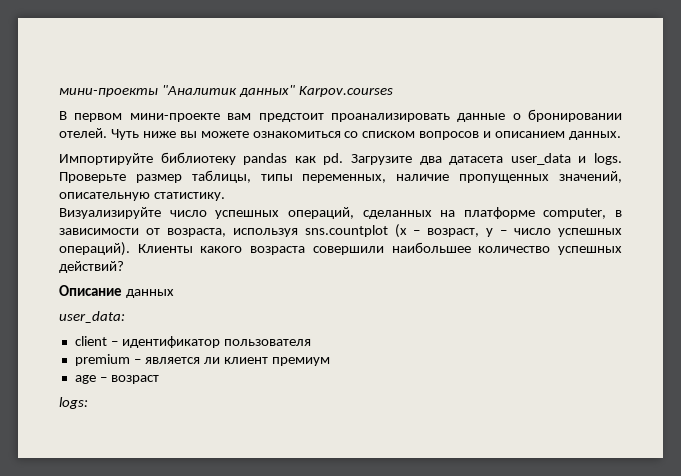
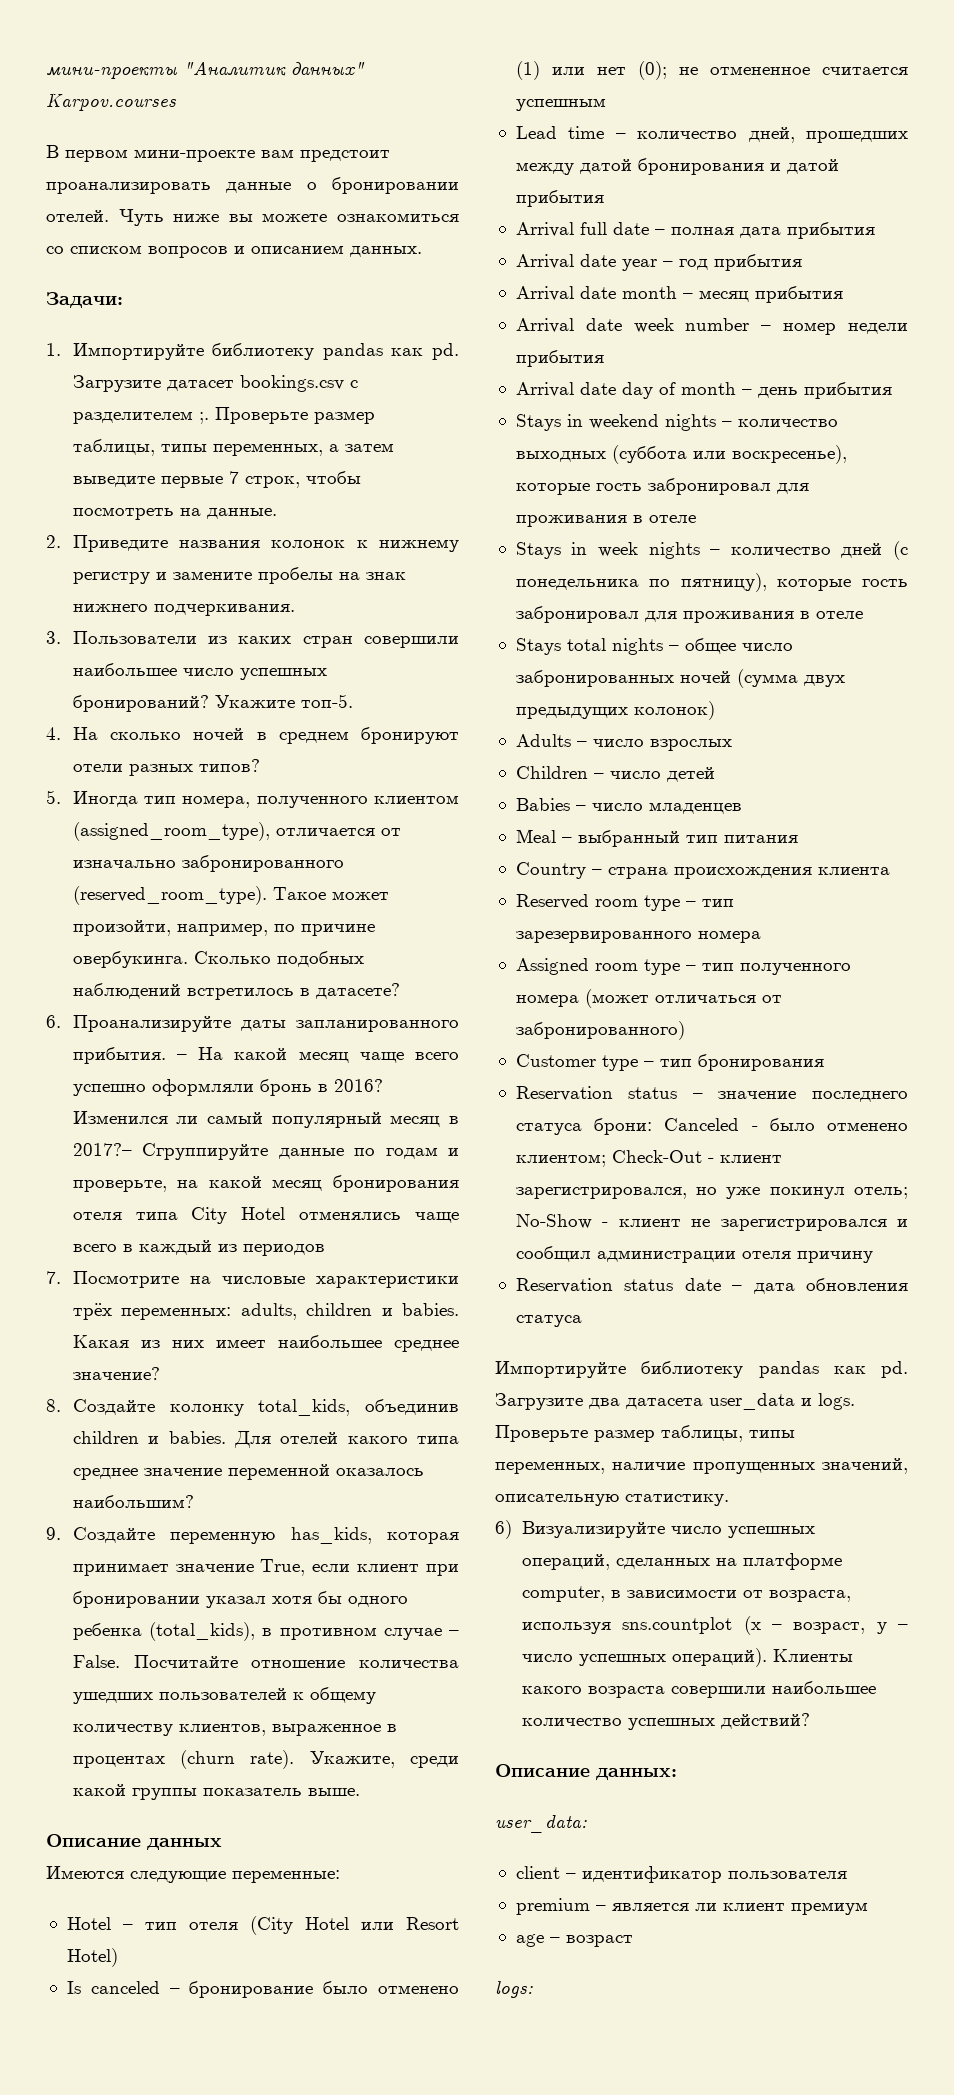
+ Задачи:
+ 1. Импортируйте библиотеку pandas как pd. Загрузите датасет bookings.csv с разделителем ;. Проверьте размер таблицы, типы переменных, а затем выведите первые 7 строк, чтобы посмотреть на данные.
+ 2. Приведите названия колонок к нижнему регистру и замените пробелы на знак нижнего подчеркивания.
+ 3. Пользователи из каких стран совершили наибольшее число успешных бронирований? Укажите топ-5.
+ 4. На сколько ночей в среднем бронируют отели разных типов?
+ 5. Иногда тип номера, полученного клиентом (assigned_room_type), отличается от изначально забронированного (reserved_room_type). Такое может произойти, например, по причине овербукинга. Сколько подобных наблюдений встретилось в датасете?
+ 6. Проанализируйте даты запланированного прибытия. – На какой месяц чаще всего успешно оформляли бронь в 2016? Изменился ли самый популярный месяц в 2017?– Сгруппируйте данные по годам и проверьте, на какой месяц бронирования отеля типа City Hotel отменялись чаще всего в каждый из периодов
+ 7. Посмотрите на числовые характеристики трёх переменных: adults, children и babies. Какая из них имеет наибольшее среднее значение?
+ 8. Создайте колонку total_kids, объединив children и babies. Для отелей какого типа среднее значение переменной оказалось наибольшим?
+ 9. Создайте переменную has_kids, которая принимает значение True, если клиент при бронировании указал хотя бы одного ребенка (total_kids), в противном случае – False. Посчитайте отношение количества ушедших пользователей к общему количеству клиентов, выраженное в процентах (churn rate). Укажите, среди какой группы показатель выше.
+ Описание данных
+ Имеются следующие переменные:
+ Hotel – тип отеля (City Hotel или Resort Hotel)
+ Is canceled – бронирование было отменено (1) или нет (0); не отмененное считается успешным
+ Lead time – количество дней, прошедших между датой бронирования и датой прибытия
+ Arrival full date – полная дата прибытия
+ Arrival date year – год прибытия
+ Arrival date month – месяц прибытия
+ Arrival date week number – номер недели прибытия
+ Arrival date day of month – день прибытия
+ Stays in weekend nights – количество выходных (суббота или воскресенье), которые гость забронировал для проживания в отеле
+ Stays in week nights – количество дней (с понедельника по пятницу), которые гость забронировал для проживания в отеле
+ Stays total nights – общее число забронированных ночей (сумма двух предыдущих колонок)
+ Adults – число взрослых
+ Children – число детей
+ Babies – число младенцев
+ Meal – выбранный тип питания
+ Country – страна происхождения клиента
+ Reserved room type – тип зарезервированного номера
+ Assigned room type – тип полученного номера (может отличаться от забронированного)
+ Customer type – тип бронирования
+ Reservation status – значение последнего статуса брони: Canceled - было отменено клиентом; Check-Out - клиент зарегистрировался, но уже покинул отель; No-Show - клиент не зарегистрировался и сообщил администрации отеля причину
+ Reservation status date – дата обновления статуса
- Визуализируйте число успешных операций, сделанных на платформе computer, в зависимости от возраста, используя sns.countplot (x – возраст, y – число успешных операций).
+ 6) Визуализируйте число успешных операций, сделанных на платформе computer, в зависимости от возраста, используя sns.countplot (x – возраст, y – число успешных операций).
- Описание данных
+ Описание данных:

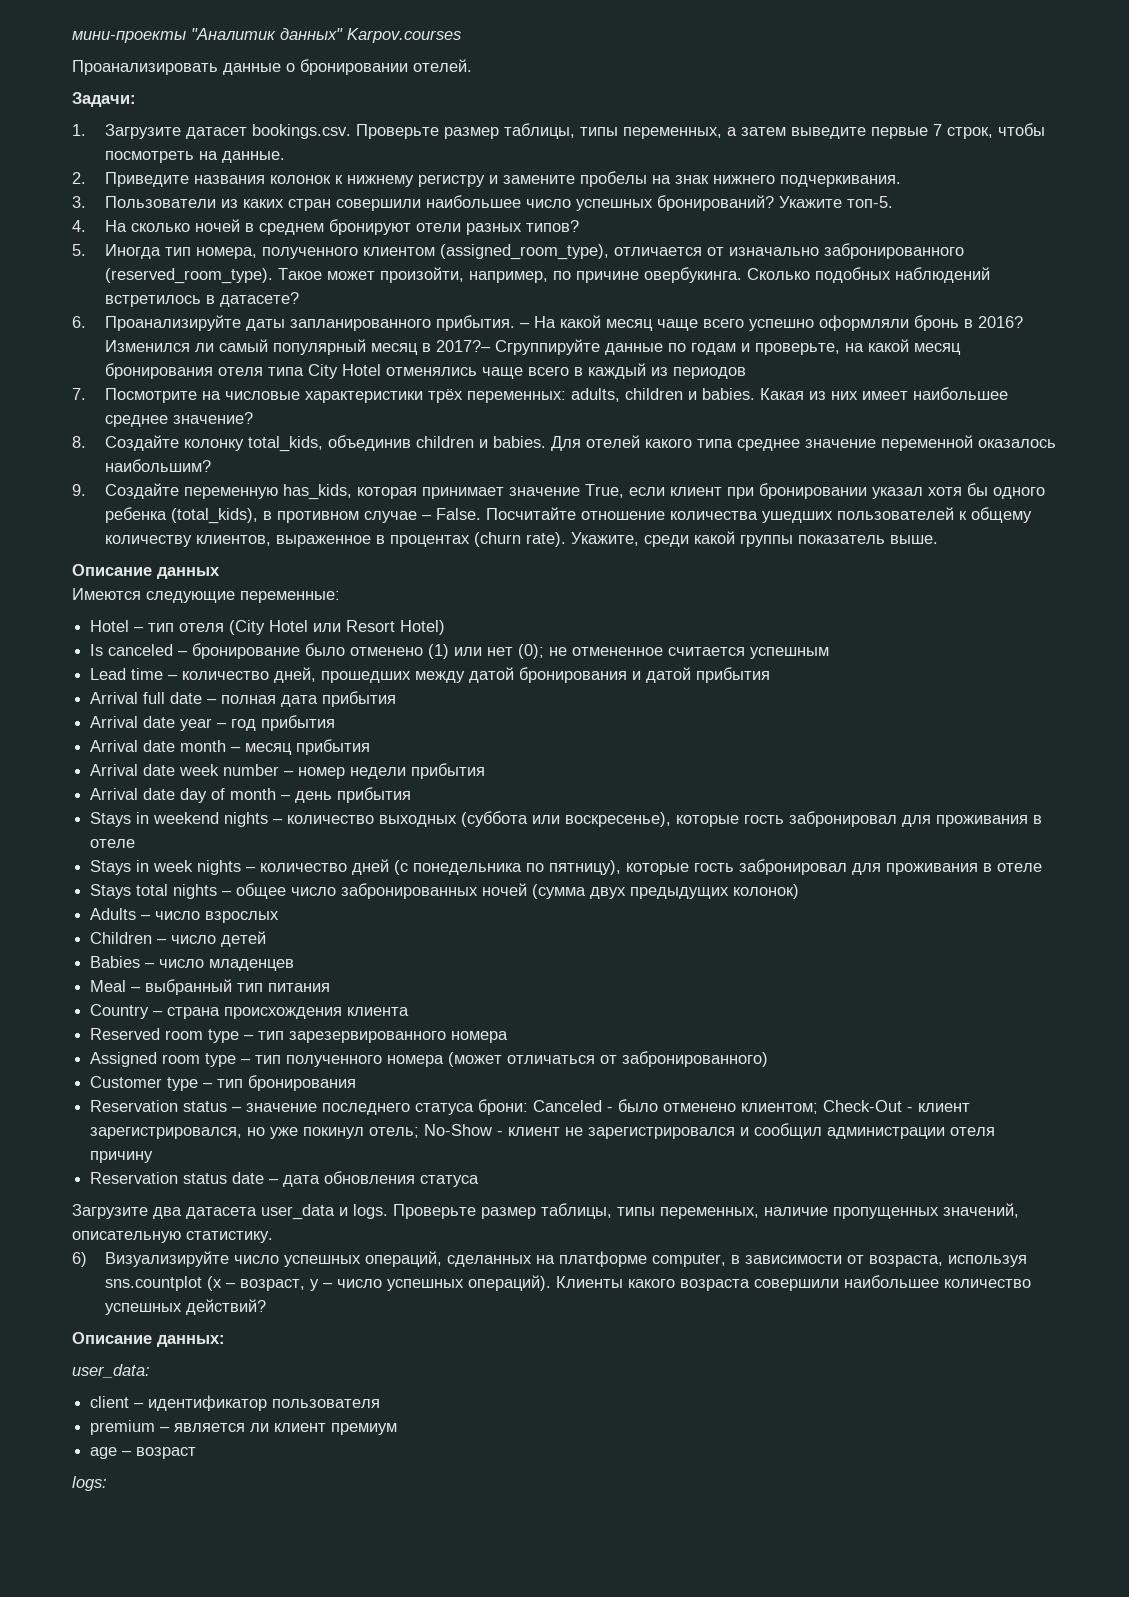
- В первом мини-проекте вам предстоит проанализировать данные о бронировании отелей. Чуть ниже вы можете ознакомиться со списком вопросов и описанием данных.
+ Проанализировать данные о бронировании отелей.
  Задачи:
- 1. Импортируйте библиотеку pandas как pd. Загрузите датасет bookings.csv с разделителем ;. Проверьте размер таблицы, типы переменных, а затем выведите первые 7 строк, чтобы посмотреть на данные.
+ 1. Загрузите датасет bookings.csv. Проверьте размер таблицы, типы переменных, а затем выведите первые 7 строк, чтобы посмотреть на данные.
  Reservation status date – дата обновления статуса
- Импортируйте библиотеку pandas как pd. Загрузите два датасета user_data и logs.
+ Загрузите два датасета user_data и logs.

